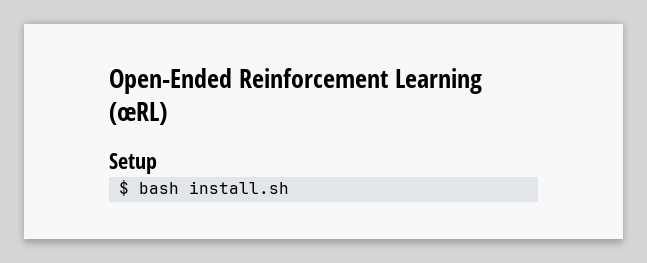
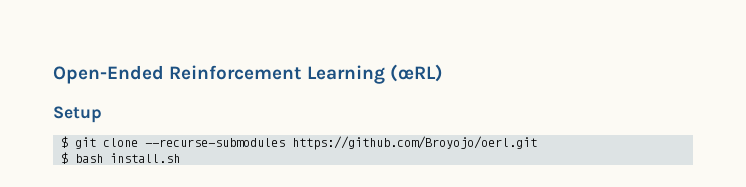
+ $ git clone --recurse-submodules https://github.com/Broyojo/oerl.git

